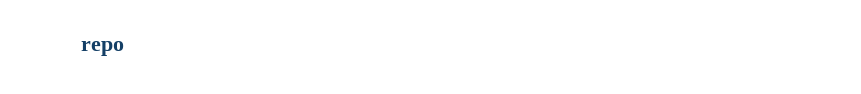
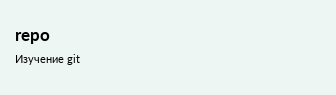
+ Изучение git

